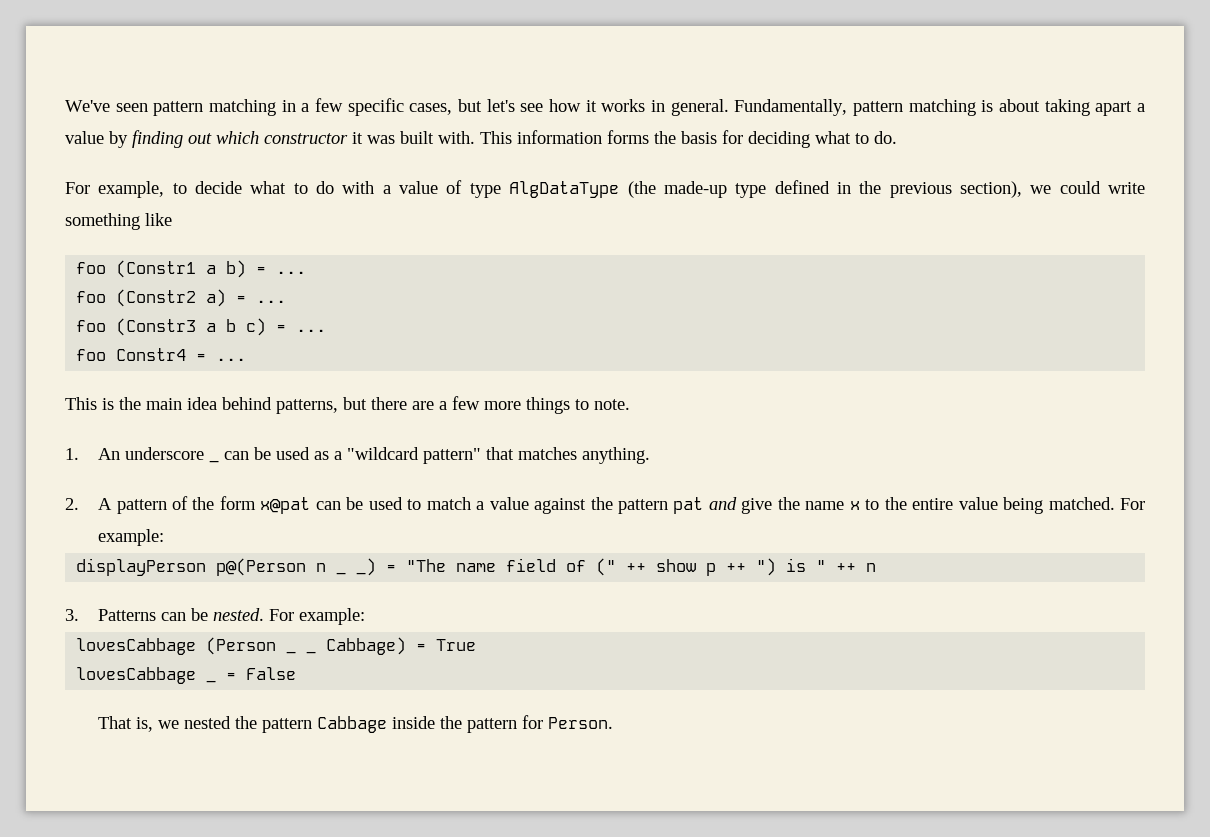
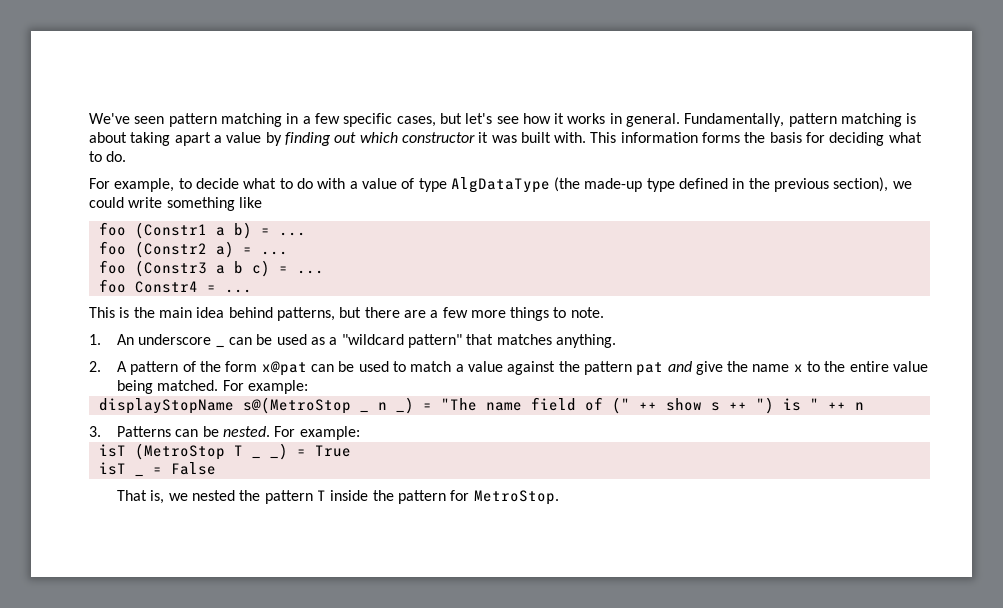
- displayPerson p@(Person n _ _) = "The name field of (" ++ show p ++ ") is " ++ n
+ displayStopName s@(MetroStop _ n _) = "The name field of (" ++ show s ++ ") is " ++ n
- lovesCabbage (Person _ _ Cabbage) = True
+ isT (MetroStop T _ _) = True
- lovesCabbage _ = False
+ isT _ = False
- That is, we nested the pattern Cabbage inside the pattern for Person.
+ That is, we nested the pattern T inside the pattern for MetroStop.

